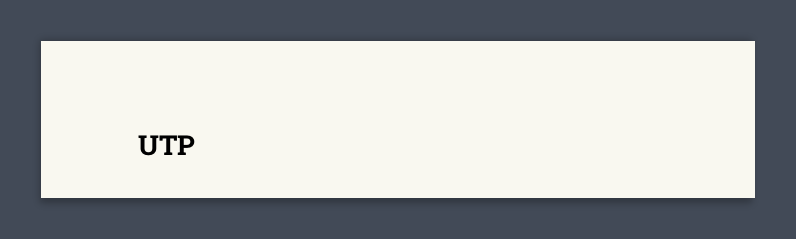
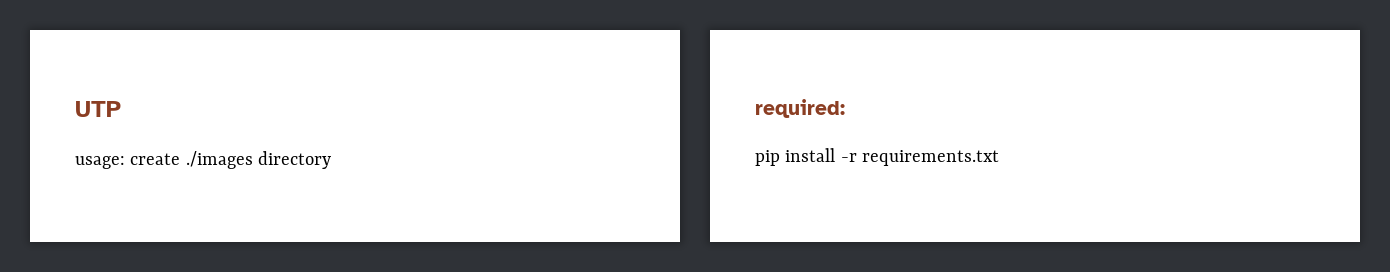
+ usage: create ./images directory
+ required:
+ pip install -r requirements.txt

